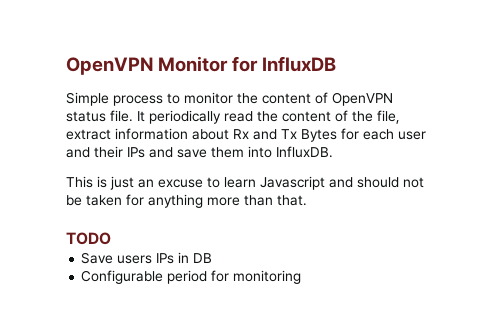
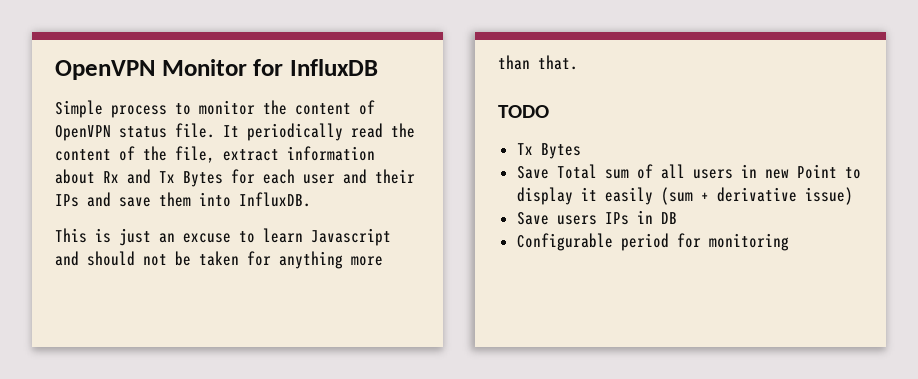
  TODO
+ Tx Bytes
+ Save Total sum of all users in new Point to display it easily (sum + derivative issue)

